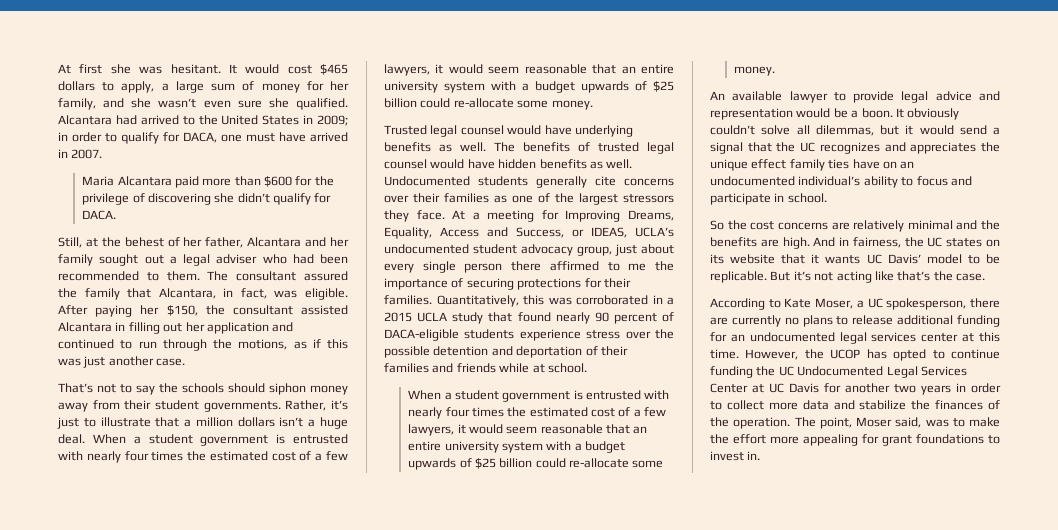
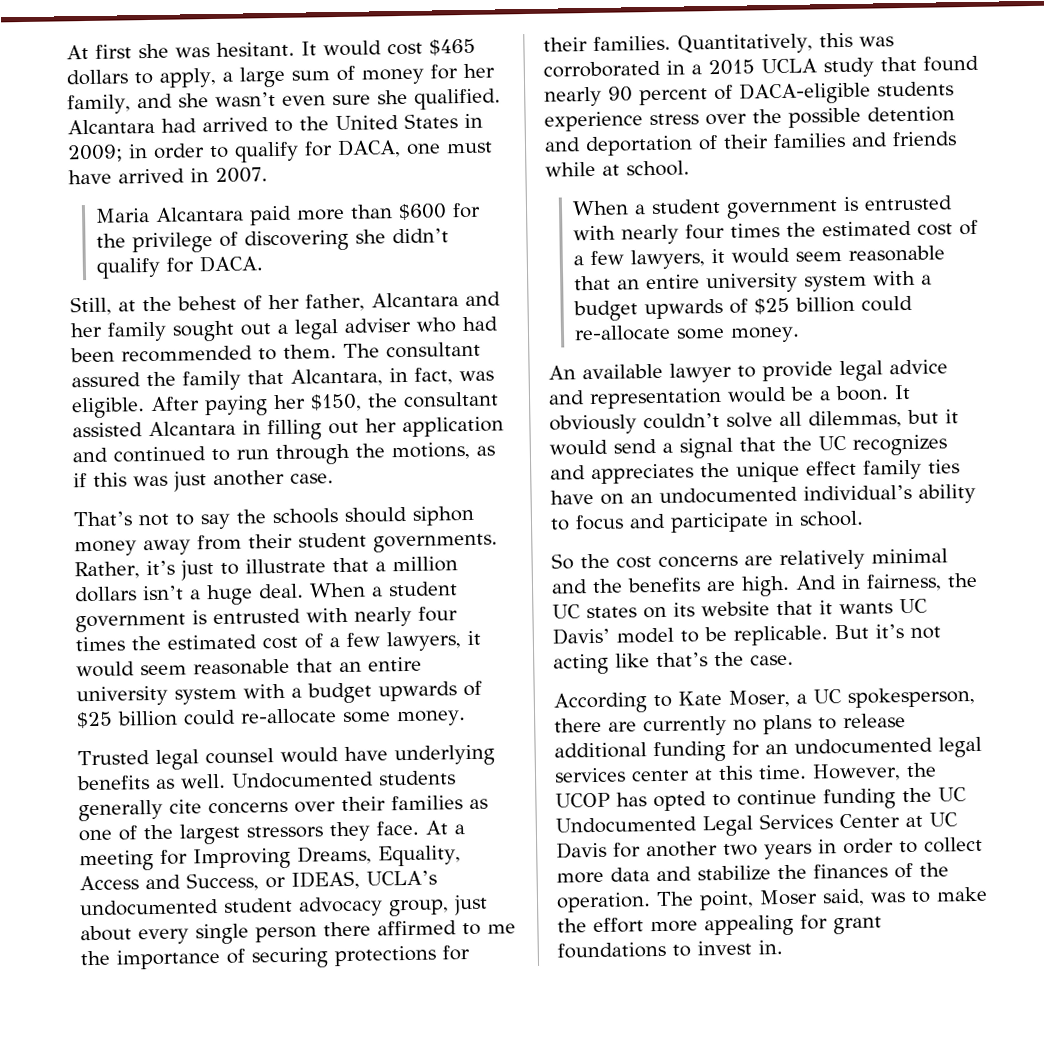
- The benefits of trusted legal counsel would have hidden benefits as well.

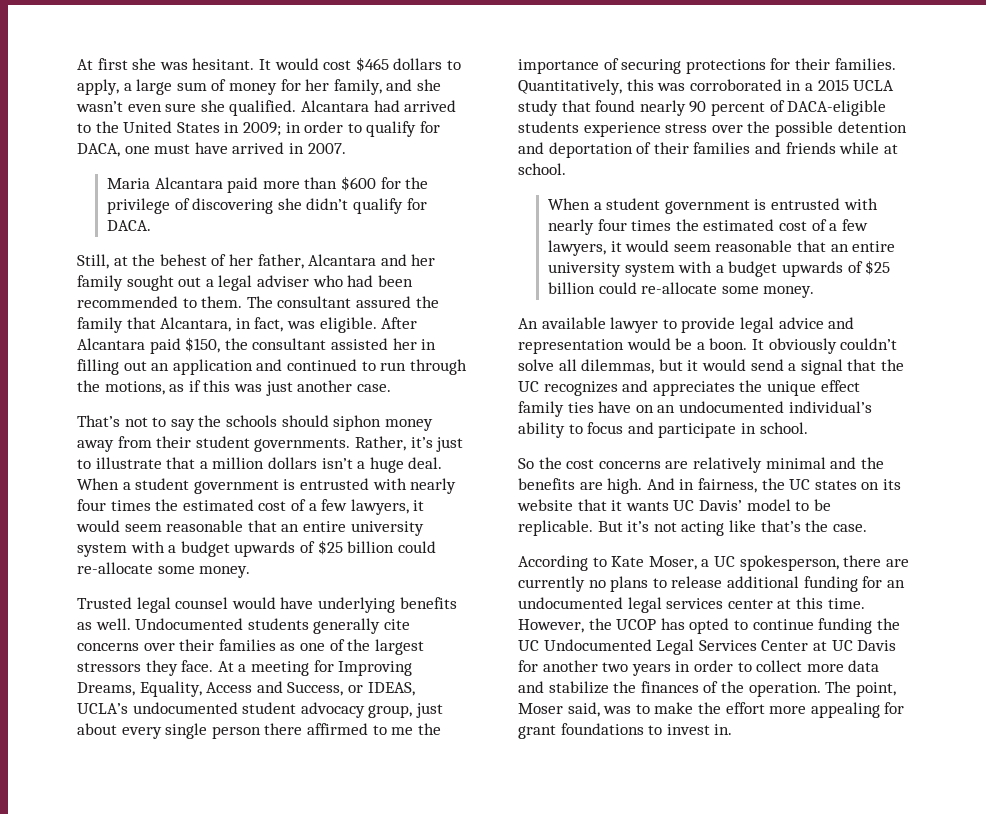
- After paying her $150, the consultant assisted Alcantara in filling out her application and continued to run through the motions, as if this was just another case.
+ After Alcantara paid $150, the consultant assisted her in filling out an application and continued to run through the motions, as if this was just another case.

